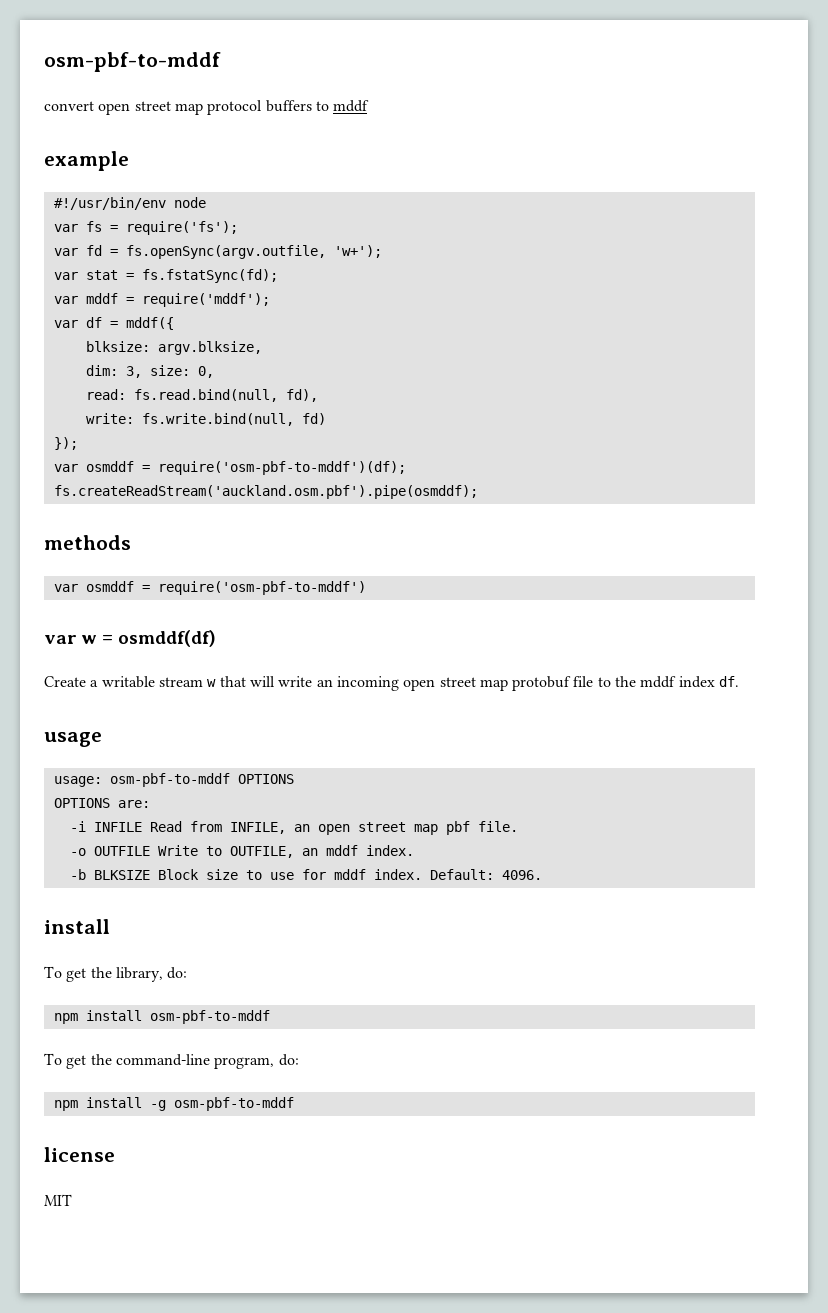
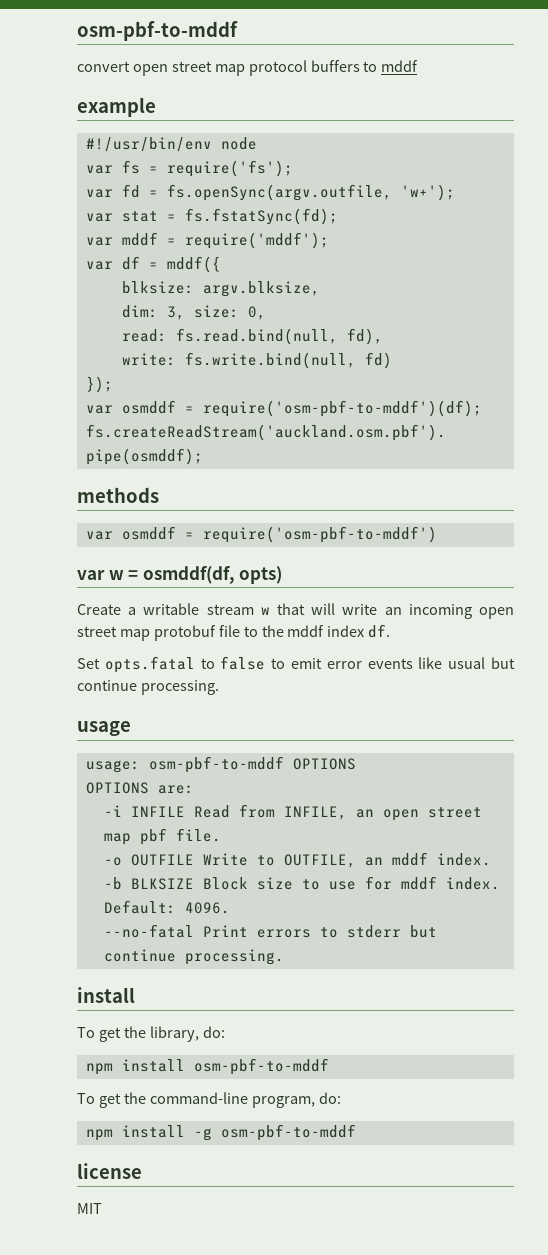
- var w = osmddf(df)
+ var w = osmddf(df, opts)
+ Set opts.fatal to false to emit error events like usual but continue processing.
+ --no-fatal Print errors to stderr but continue processing.

